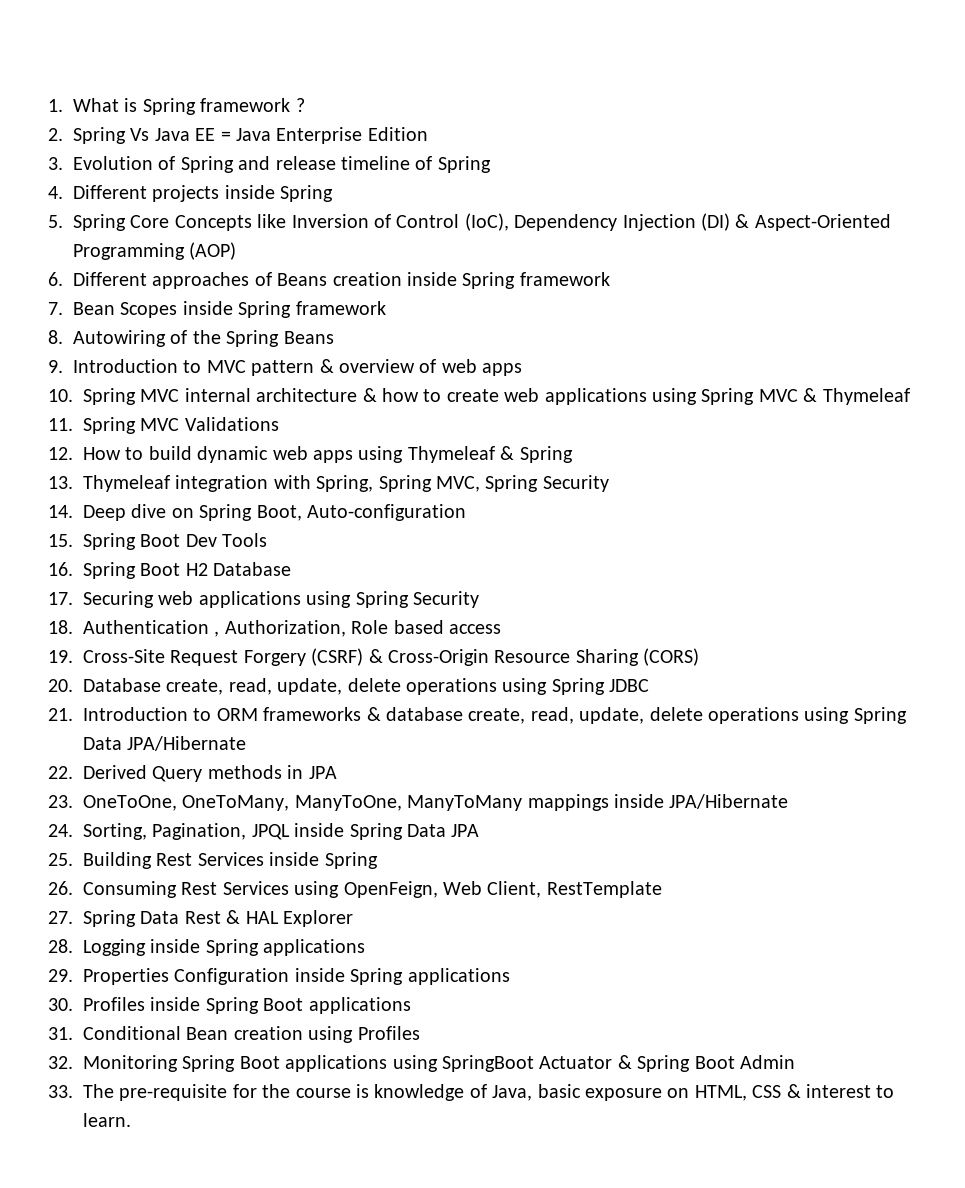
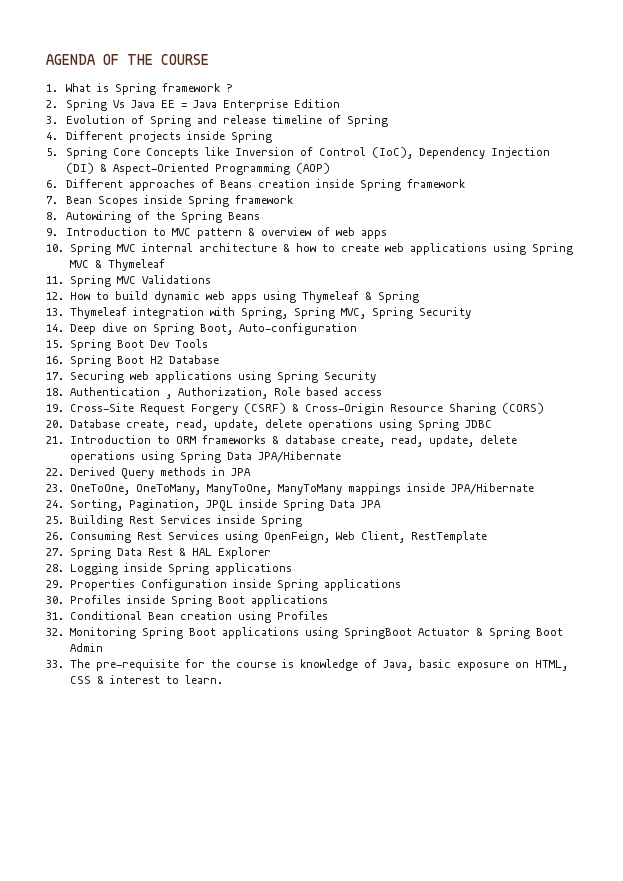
+ AGENDA OF THE COURSE

